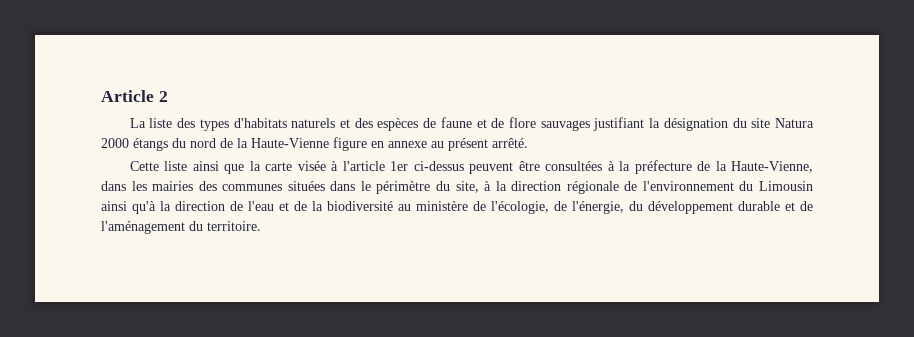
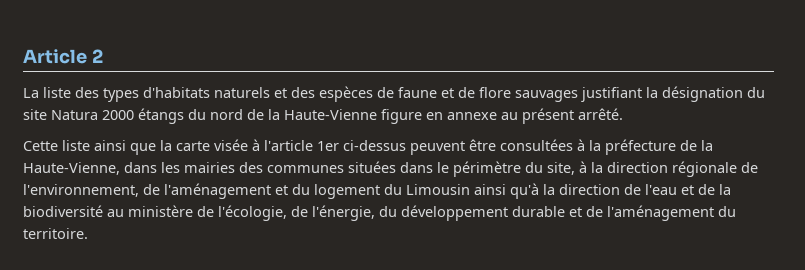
- Cette liste ainsi que la carte visée à l'article 1er ci-dessus peuvent être consultées à la préfecture de la Haute-Vienne, dans les mairies des communes situées dans le périmètre du site, à la direction régionale de l'environnement du Limousin ainsi qu'à la direction de l'eau et de la biodiversité au ministère de l'écologie, de l'énergie, du développement durable et de l'aménagement du territoire.
+ Cette liste ainsi que la carte visée à l'article 1er ci-dessus peuvent être consultées à la préfecture de la Haute-Vienne, dans les mairies des communes situées dans le périmètre du site, à la direction régionale de l'environnement, de l'aménagement et du logement du Limousin ainsi qu'à la direction de l'eau et de la biodiversité au ministère de l'écologie, de l'énergie, du développement durable et de l'aménagement du territoire.

